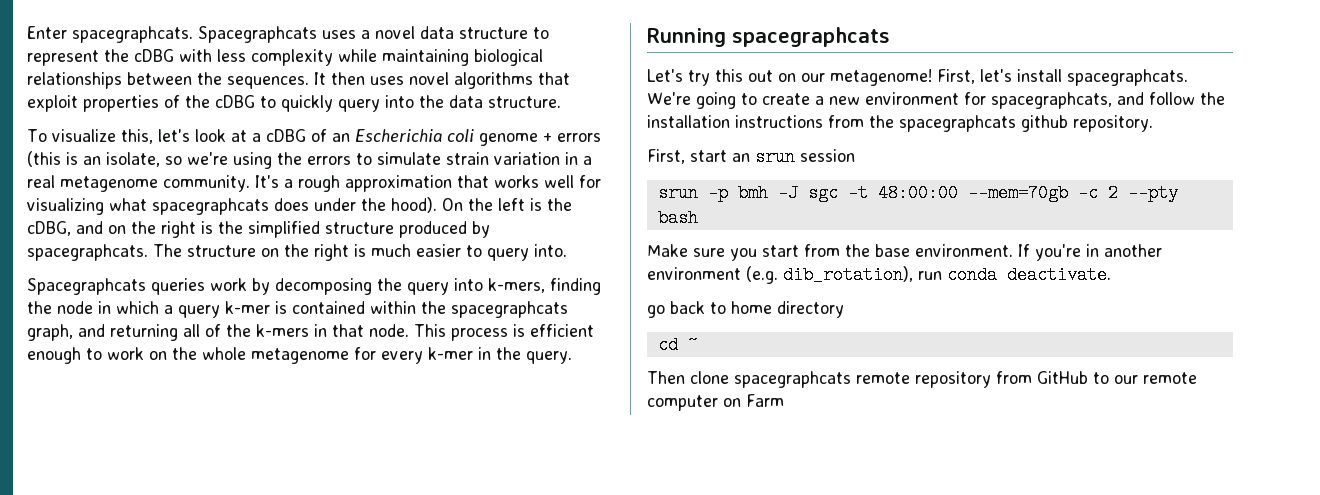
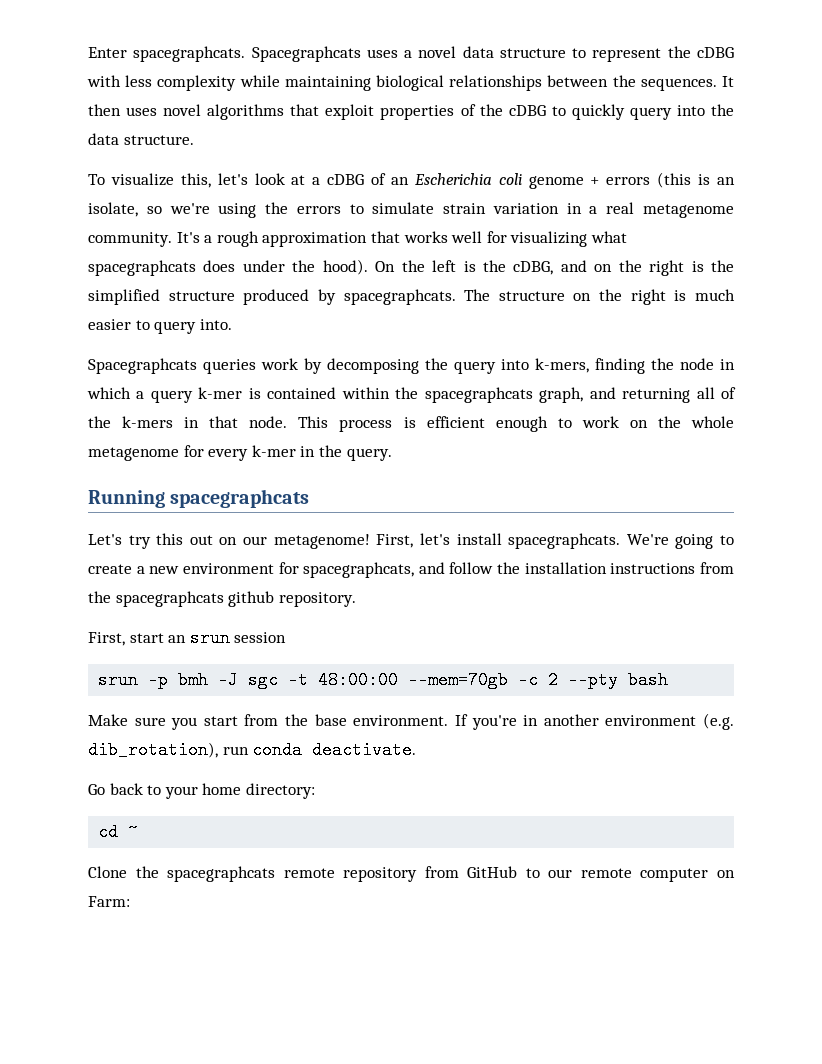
- go back to home directory
+ Go back to your home directory:
- Then clone spacegraphcats remote repository from GitHub to our remote computer on Farm
+ Clone the spacegraphcats remote repository from GitHub to our remote computer on Farm:

